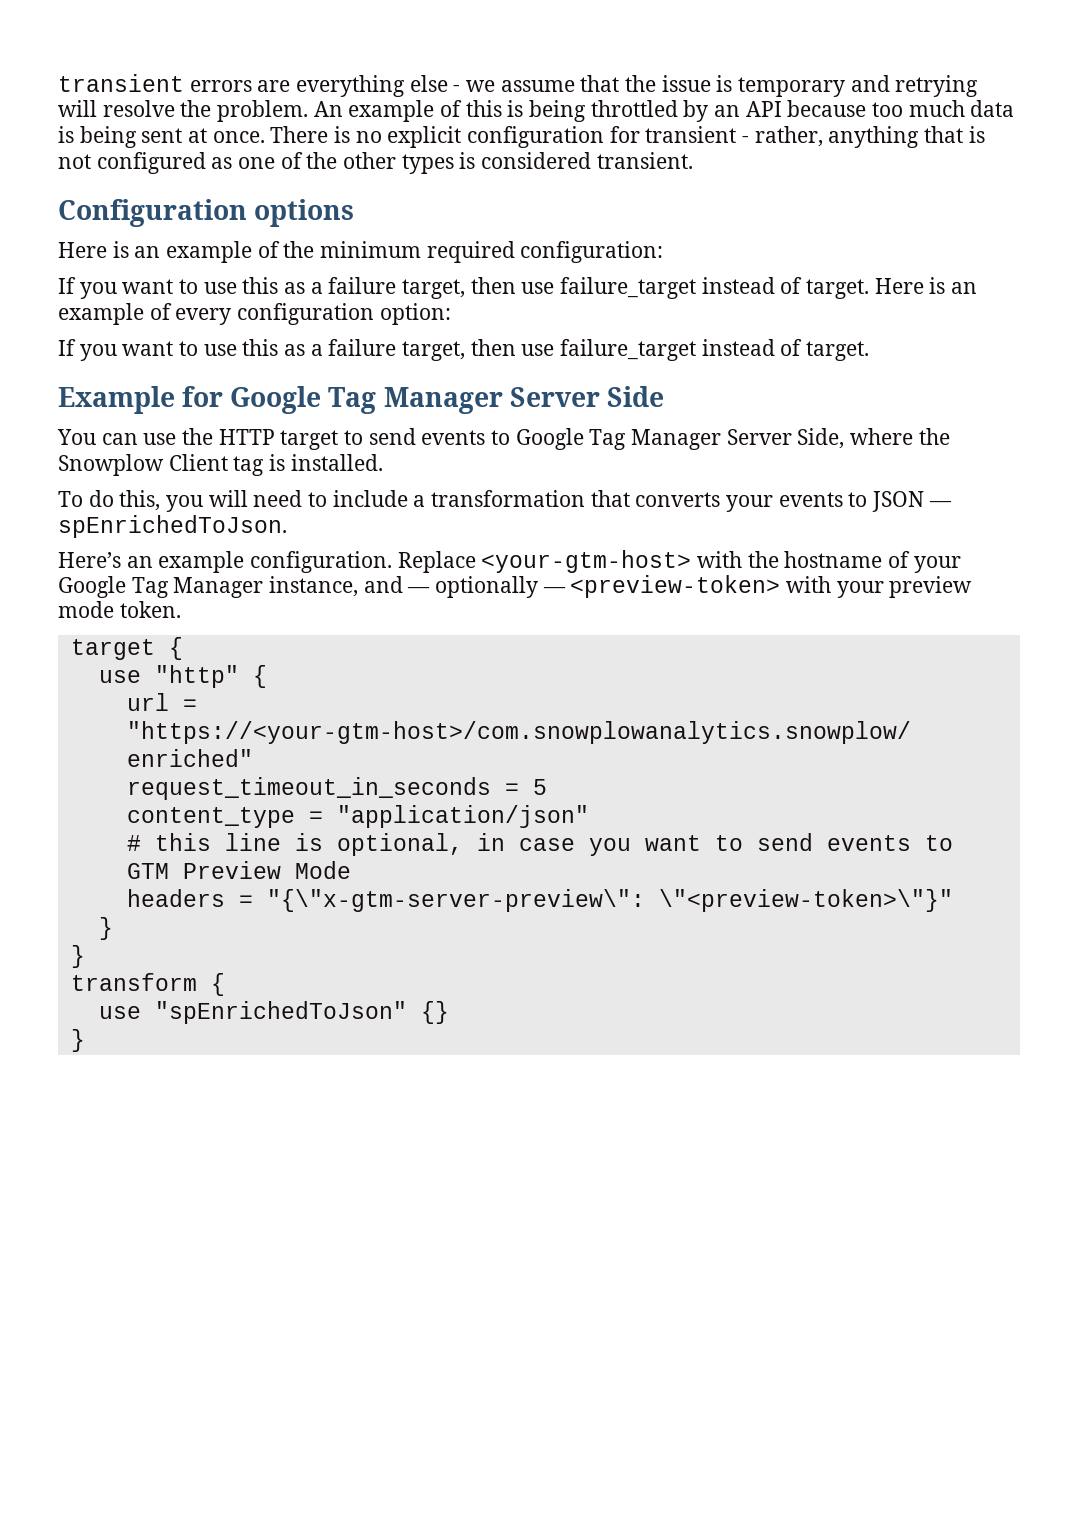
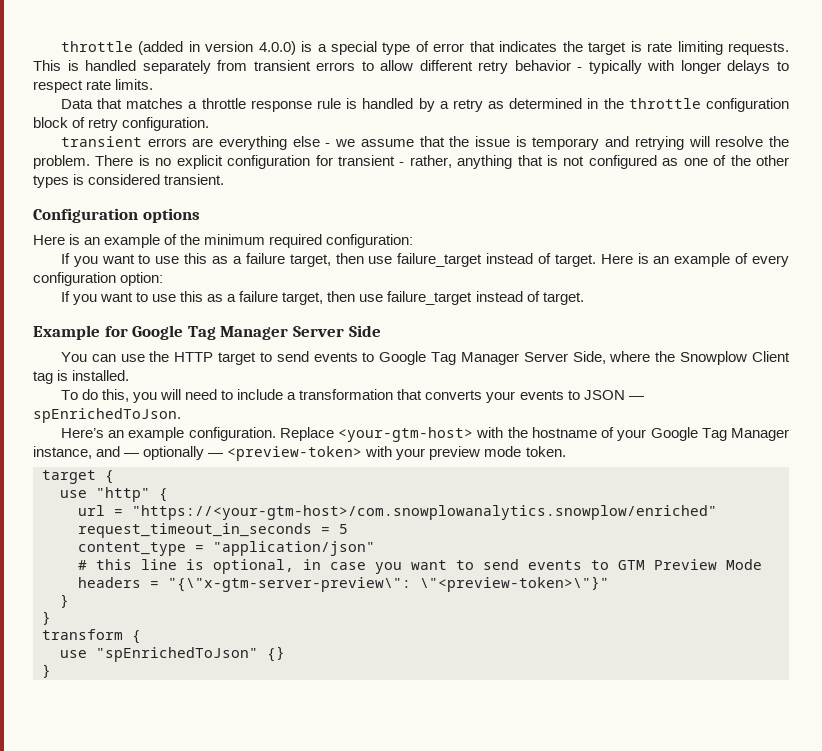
+ throttle (added in version 4.0.0) is a special type of error that indicates the target is rate limiting requests. This is handled separately from transient errors to allow different retry behavior - typically with longer delays to respect rate limits.
+ Data that matches a throttle response rule is handled by a retry as determined in the throttle configuration block of retry configuration.
- An example of this is being throttled by an API because too much data is being sent at once.

